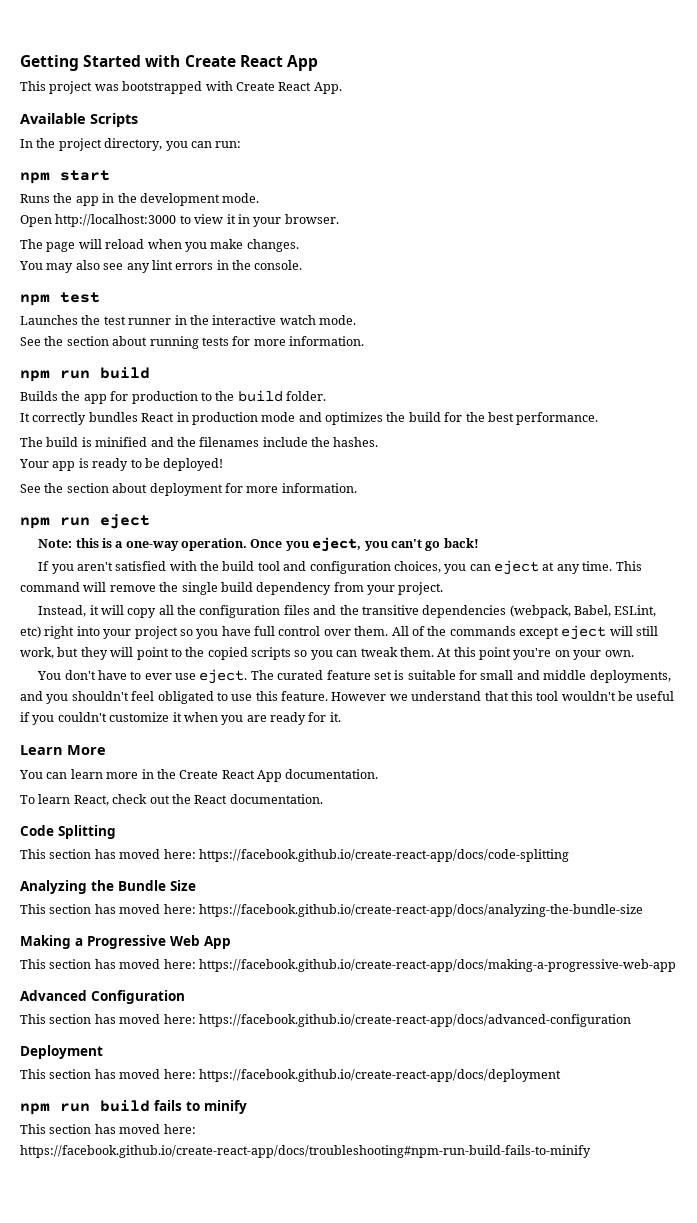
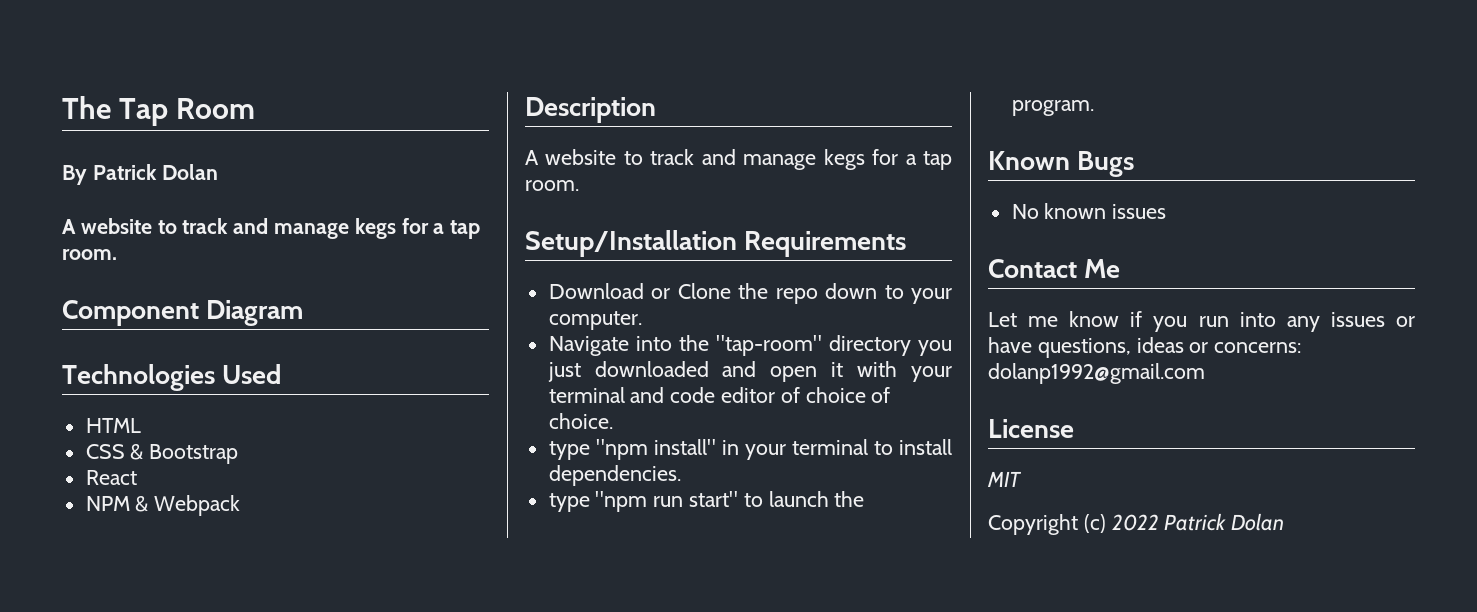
- Getting Started with Create React App
- This project was bootstrapped with Create React App.
- Available Scripts
- In the project directory, you can run:
- npm start
- Runs the app in the development mode.
- Open http://localhost:3000 to view it in your browser.
- The page will reload when you make changes.
- You may also see any lint errors in the console.
- npm test
- Launches the test runner in the interactive watch mode.
- See the section about running tests for more information.
- npm run build
- Builds the app for production to the build folder.
- It correctly bundles React in production mode and optimizes the build for the best performance.
- The build is minified and the filenames include the hashes.
- Your app is ready to be deployed!
- See the section about deployment for more information.
- npm run eject
- Note: this is a one-way operation. Once you eject, you can't go back!
- If you aren't satisfied with the build tool and configuration choices, you can eject at any time. This command will remove the single build dependency from your project.
- Instead, it will copy all the configuration files and the transitive dependencies (webpack, Babel, ESLint, etc) right into your project so you have full control over them. All of the commands except eject will still work, but they will point to the copied scripts so you can tweak them. At this point you're on your own.
- You don't have to ever use eject. The curated feature set is suitable for small and middle deployments, and you shouldn't feel obligated to use this feature. However we understand that this tool wouldn't be useful if you couldn't customize it when you are ready for it.
- Learn More
- You can learn more in the Create React App documentation.
- To learn React, check out the React documentation.
- Code Splitting
- This section has moved here: https://facebook.github.io/create-react-app/docs/code-splitting
- Analyzing the Bundle Size
- This section has moved here: https://facebook.github.io/create-react-app/docs/analyzing-the-bundle-size
- Making a Progressive Web App
- This section has moved here: https://facebook.github.io/create-react-app/docs/making-a-progressive-web-app
- Advanced Configuration
- This section has moved here: https://facebook.github.io/create-react-app/docs/advanced-configuration
- Deployment
- This section has moved here: https://facebook.github.io/create-react-app/docs/deployment
- npm run build fails to minify
- This section has moved here: https://facebook.github.io/create-react-app/docs/troubleshooting#npm-run-build-fails-to-minify
+ The Tap Room
+ By Patrick Dolan
+ A website to track and manage kegs for a tap room.
+ Component Diagram
+ Technologies Used
+ HTML
+ CSS & Bootstrap
+ React
+ NPM & Webpack
+ Description
+ A website to track and manage kegs for a tap room.
+ Setup/Installation Requirements
+ Download or Clone the repo down to your computer.
+ Navigate into the "tap-room" directory you just downloaded and open it with your terminal and code editor of choice of choice.
+ type "npm install" in your terminal to install dependencies.
+ type "npm run start" to launch the program.
+ Known Bugs
+ No known issues
+ Contact Me
+ Let me know if you run into any issues or have questions, ideas or concerns: dolanp1992@gmail.com
+ License
+ MIT
+ Copyright (c) 2022 Patrick Dolan

